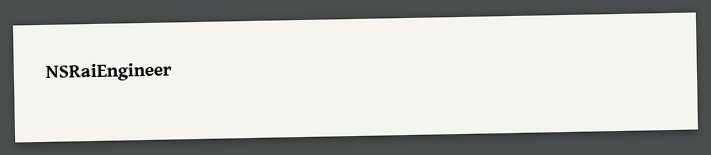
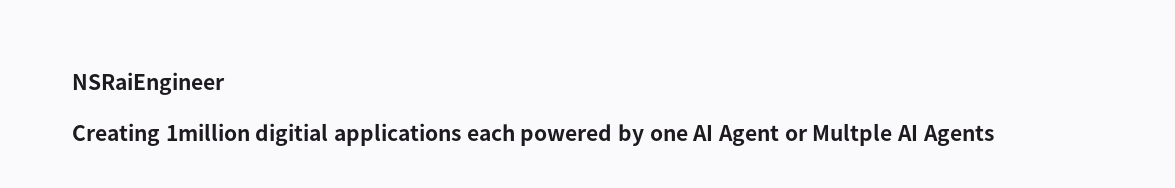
+ Creating 1million digitial applications each powered by one AI Agent or Multple AI Agents

